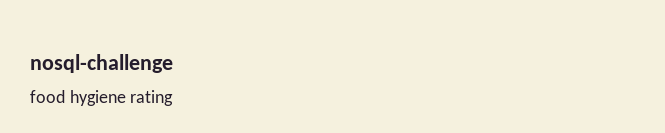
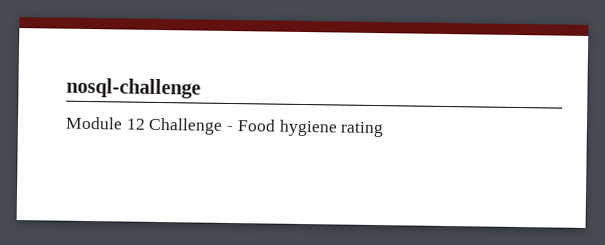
- food hygiene rating
+ Module 12 Challenge - Food hygiene rating

